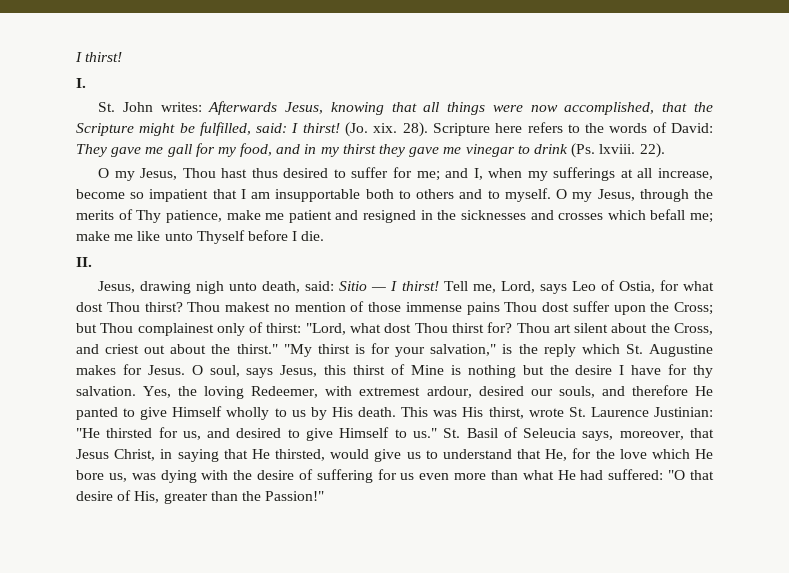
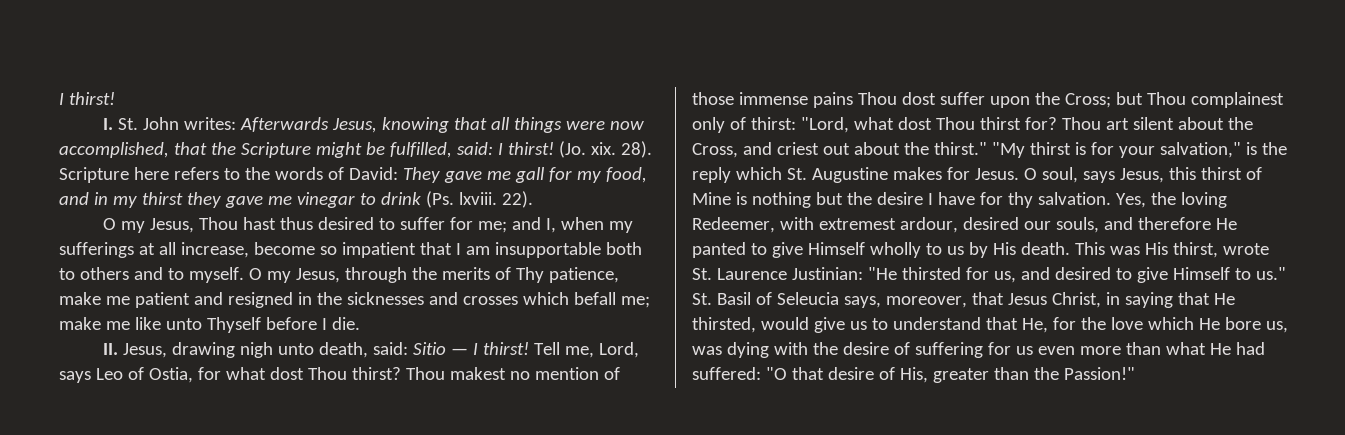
- I.
- St. John writes: Afterwards Jesus, knowing that all things were now accomplished, that the Scripture might be fulfilled, said: I thirst!
+ I. St. John writes: Afterwards Jesus, knowing that all things were now accomplished, that the Scripture might be fulfilled, said: I thirst!
- II.
- Jesus, drawing nigh unto death, said: Sitio — I thirst!
+ II. Jesus, drawing nigh unto death, said: Sitio — I thirst!

